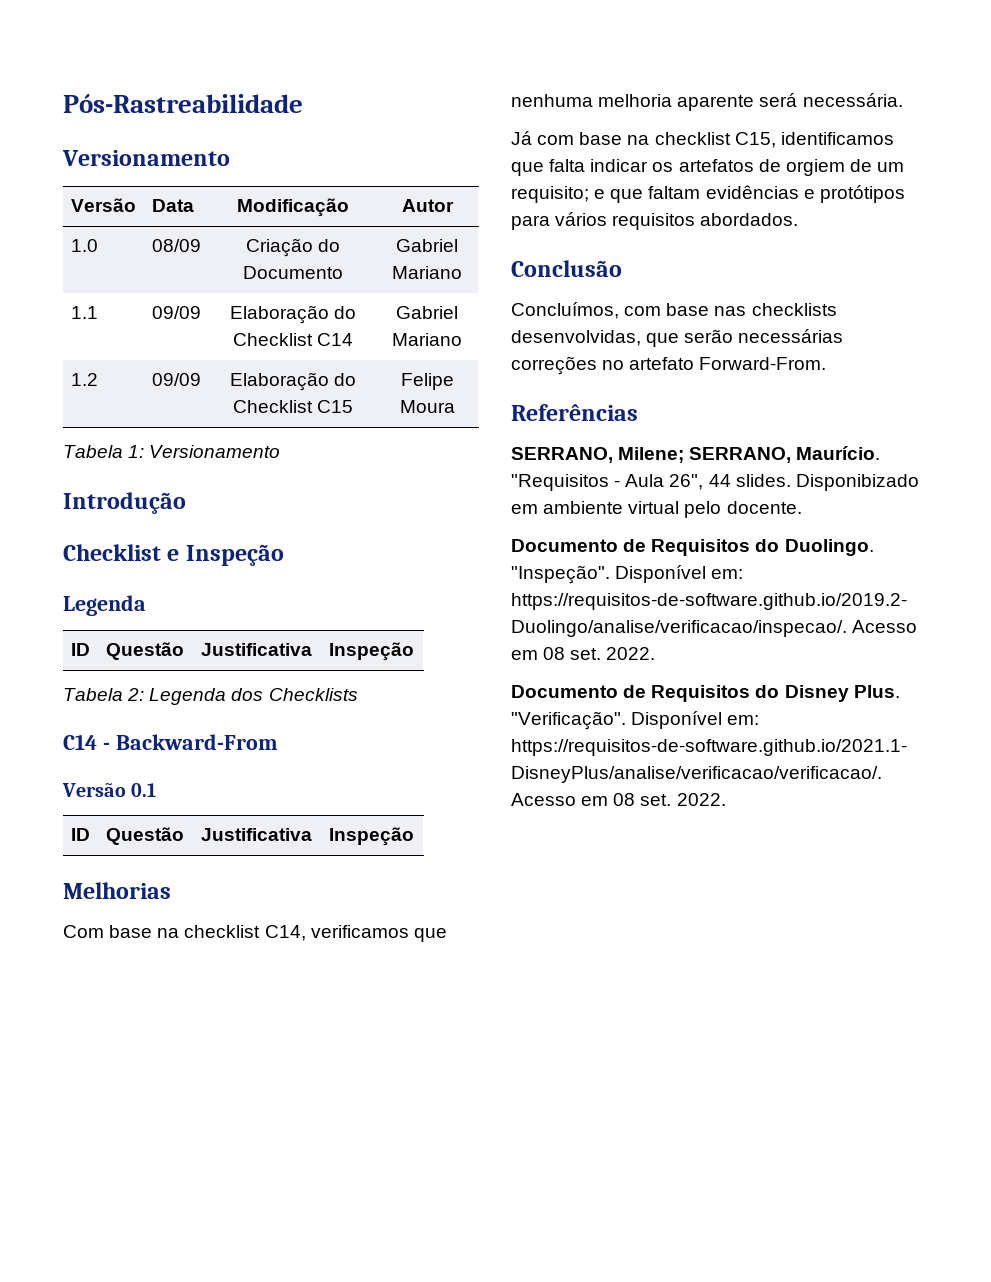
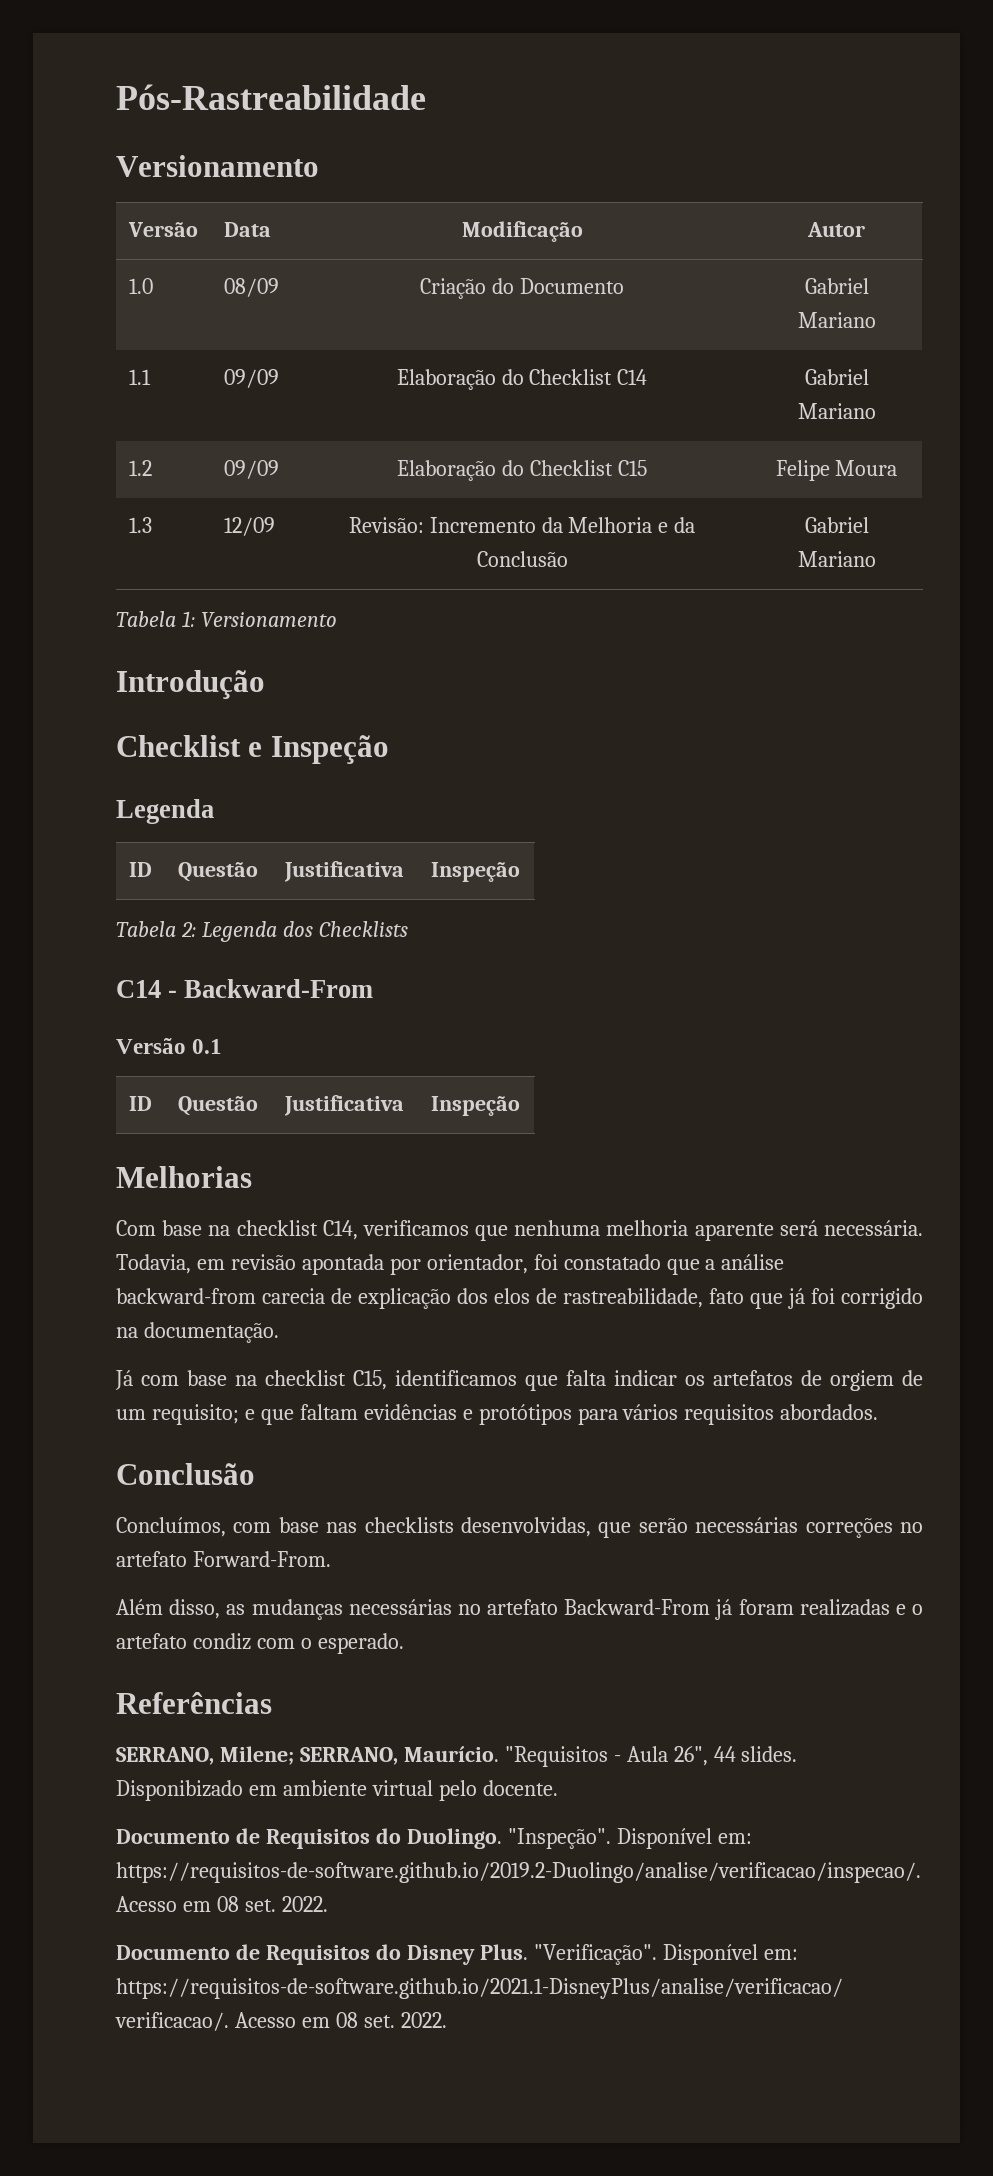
+ 1.3 | 12/09 | Revisão: Incremento da Melhoria e da Conclusão | Gabriel Mariano
+ Todavia, em revisão apontada por orientador, foi constatado que a análise backward-from carecia de explicação dos elos de rastreabilidade, fato que já foi corrigido na documentação.
+ Além disso, as mudanças necessárias no artefato Backward-From já foram realizadas e o artefato condiz com o esperado.

